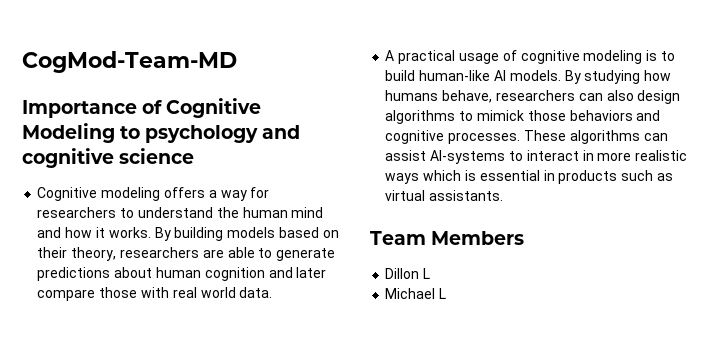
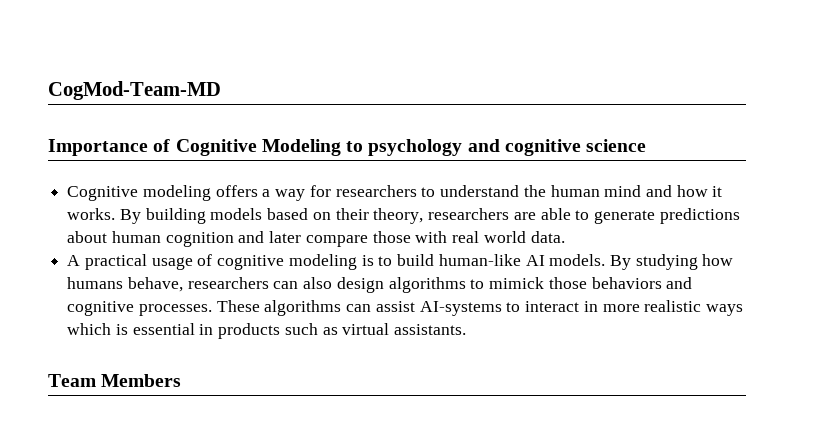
- Dillon L
- Michael L

